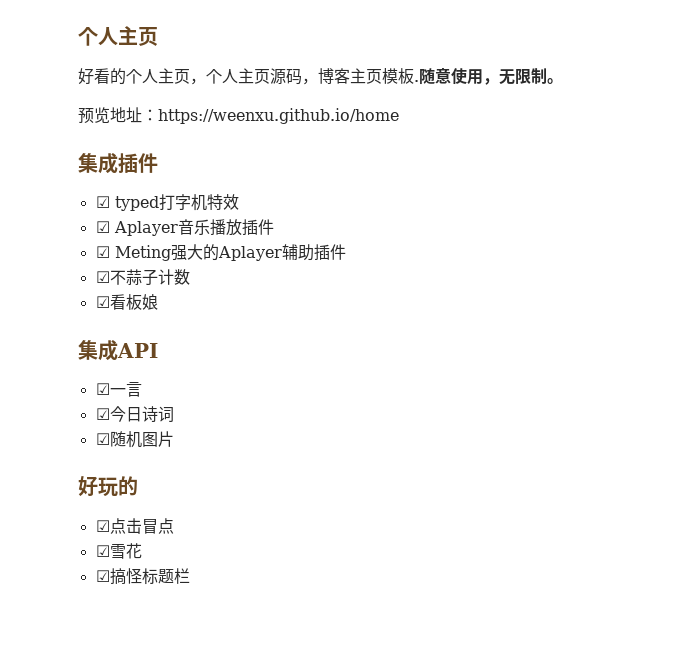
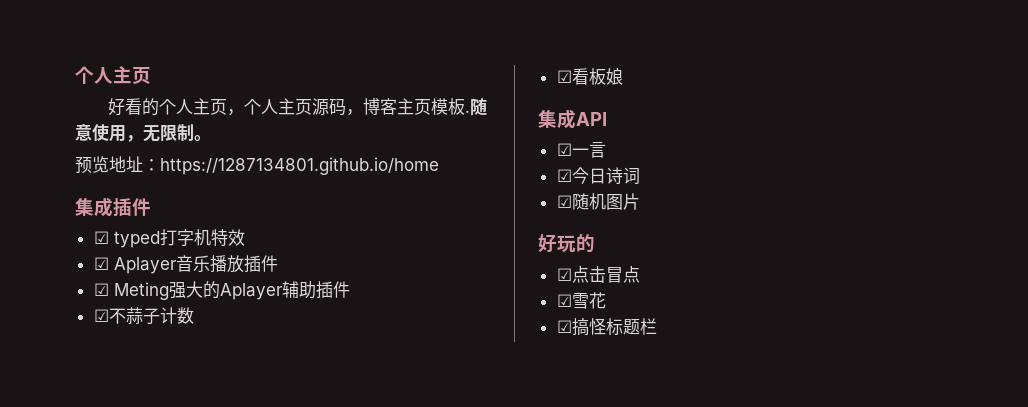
- 预览地址：https://weenxu.github.io/home
+ 预览地址：https://1287134801.github.io/home

